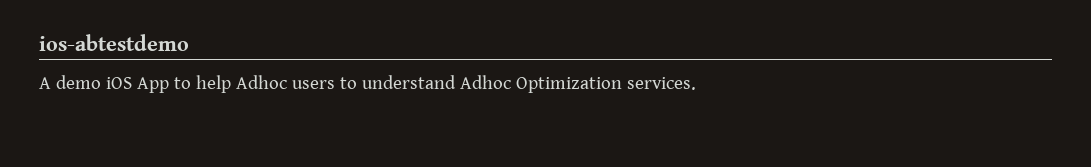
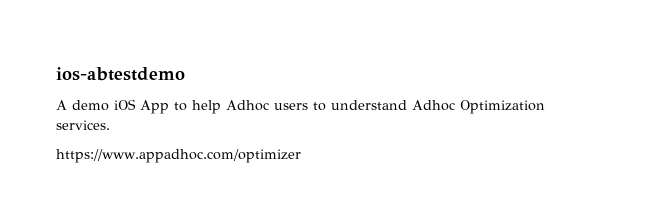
+ https://www.appadhoc.com/optimizer

